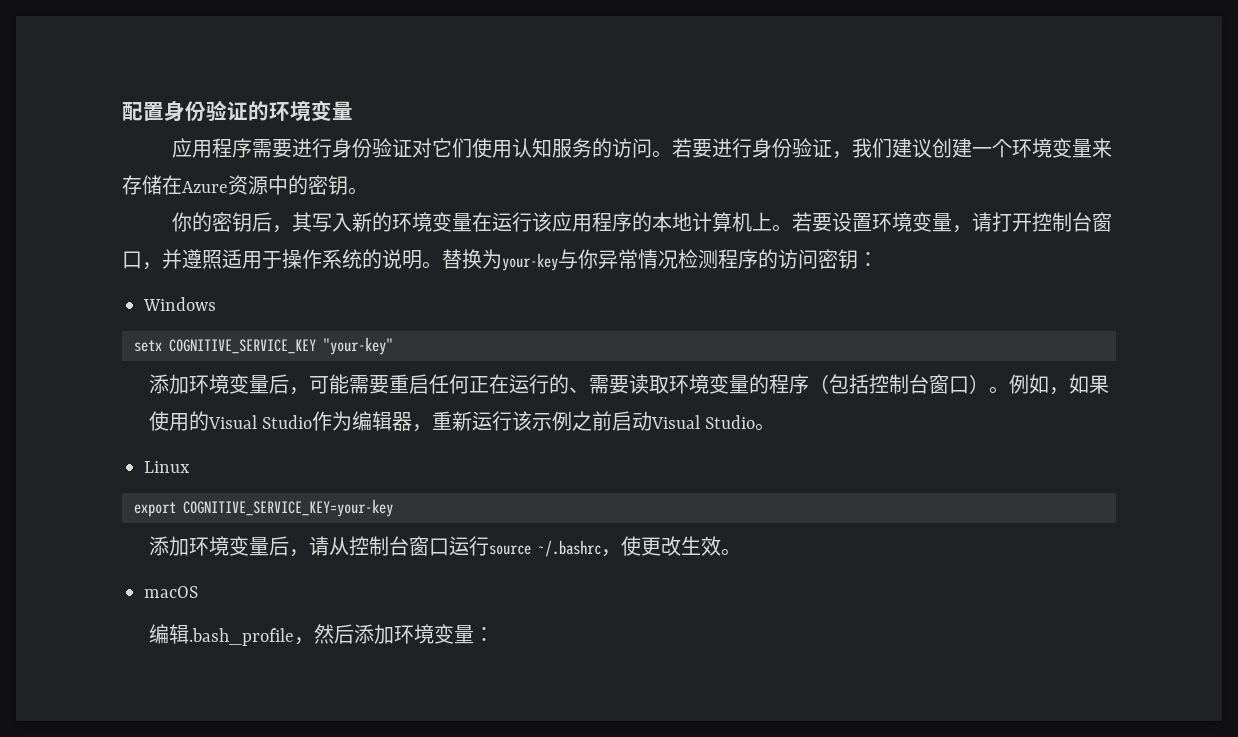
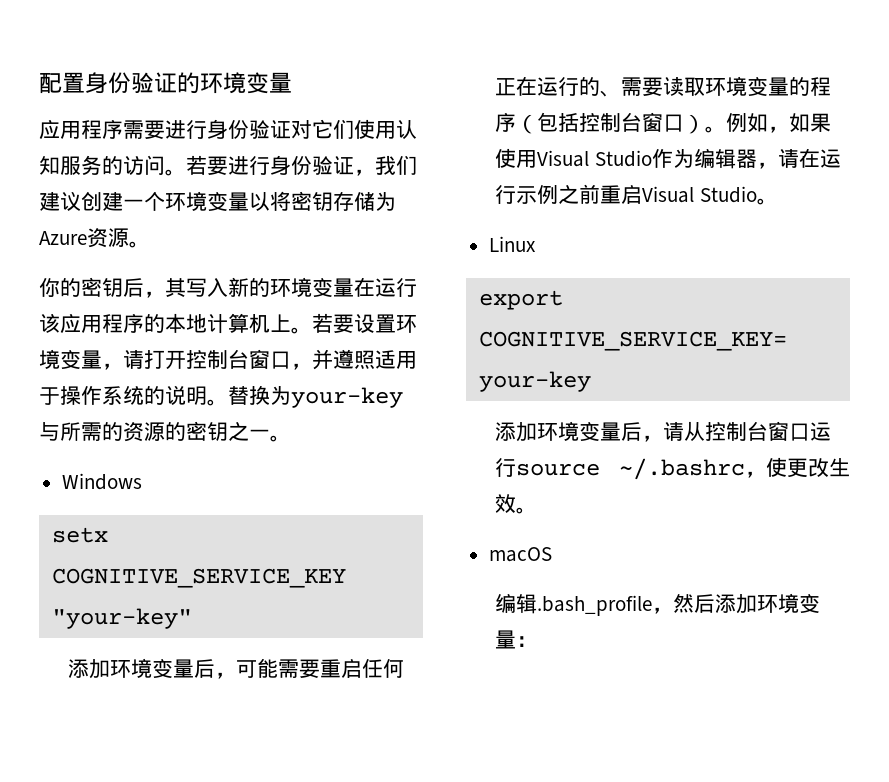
- 若要进行身份验证，我们建议创建一个环境变量来存储在Azure资源中的密钥。
+ 若要进行身份验证，我们建议创建一个环境变量以将密钥存储为Azure资源。
- 替换为your-key与你异常情况检测程序的访问密钥：
+ 替换为your-key与所需的资源的密钥之一。
- 例如，如果使用的Visual Studio作为编辑器，重新运行该示例之前启动Visual Studio。
+ 例如，如果使用Visual Studio作为编辑器，请在运行示例之前重启Visual Studio。

